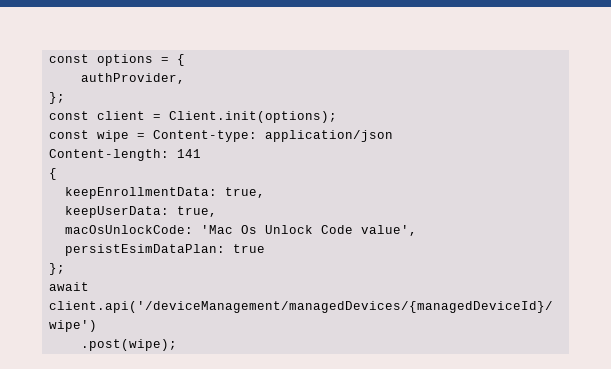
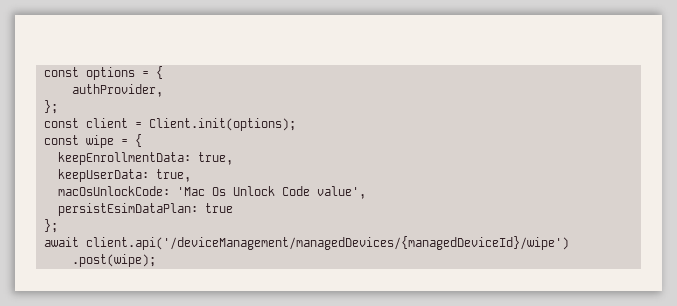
- const wipe = Content-type: application/json
- Content-length: 141
- {
+ const wipe = {

